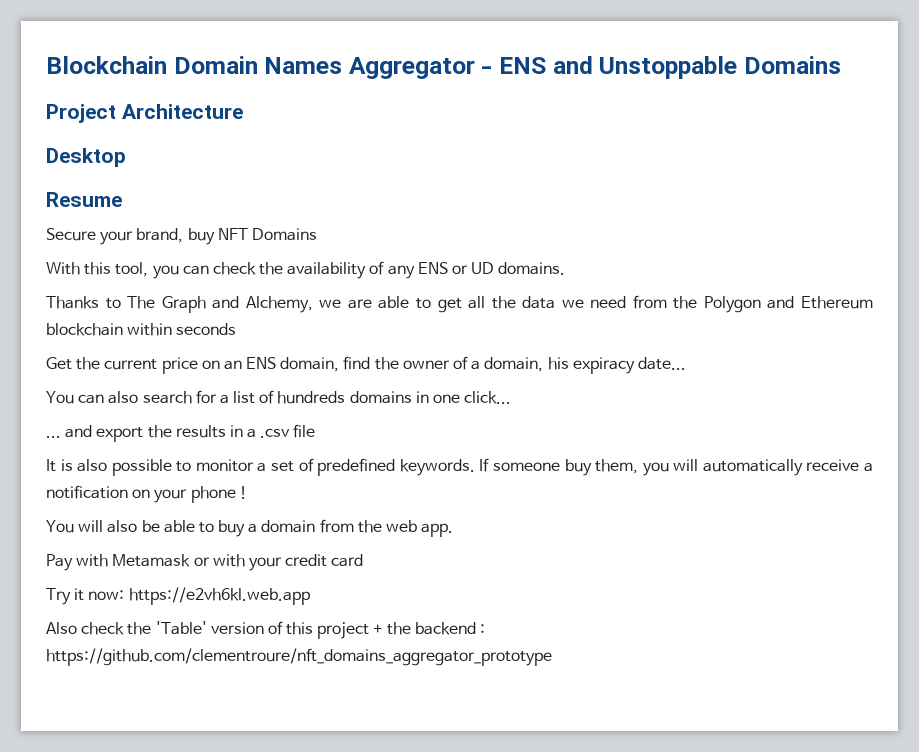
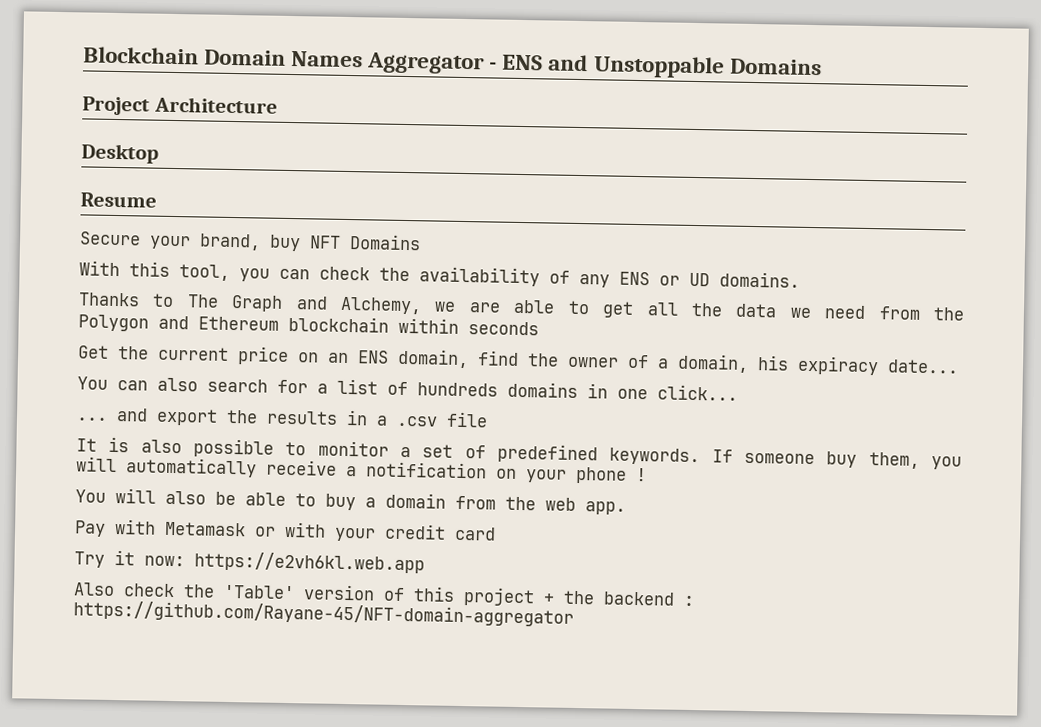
- Also check the 'Table' version of this project + the backend : https://github.com/clementroure/nft_domains_aggregator_prototype
+ Also check the 'Table' version of this project + the backend : https://github.com/Rayane-45/NFT-domain-aggregator

